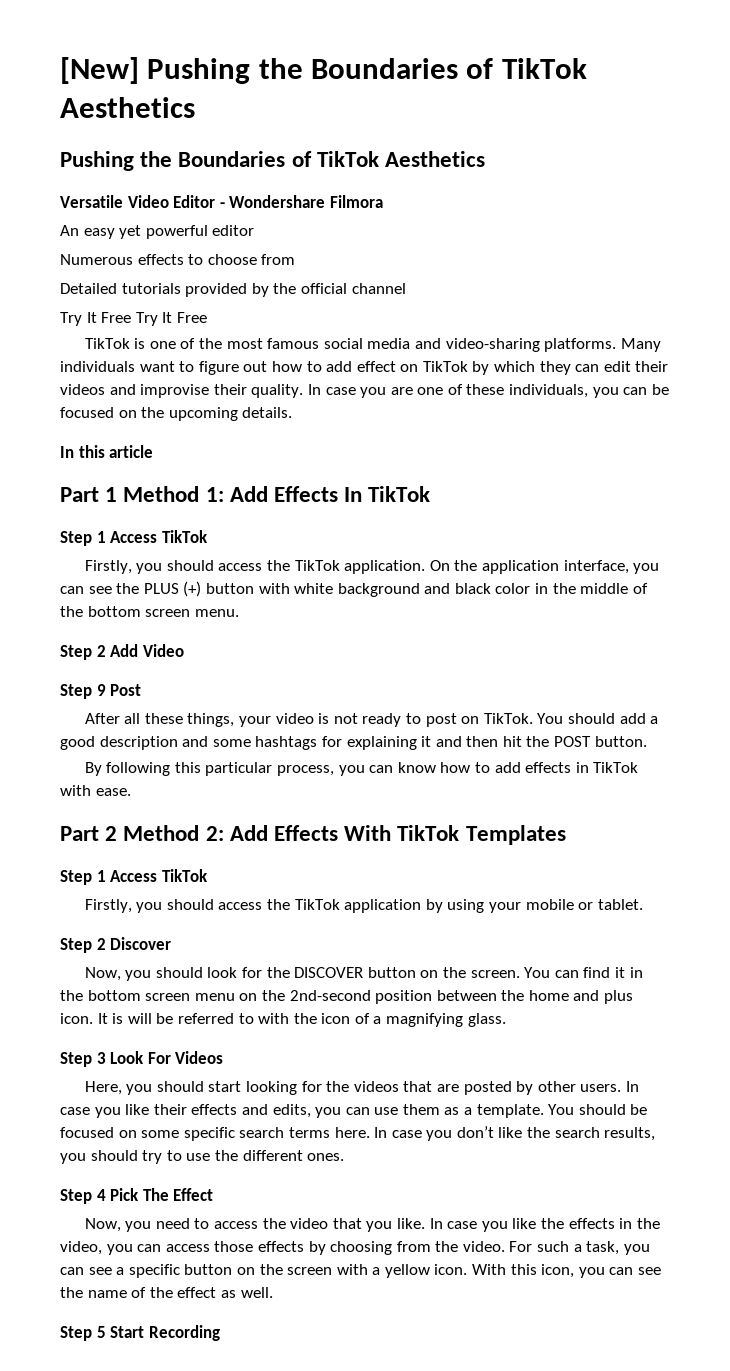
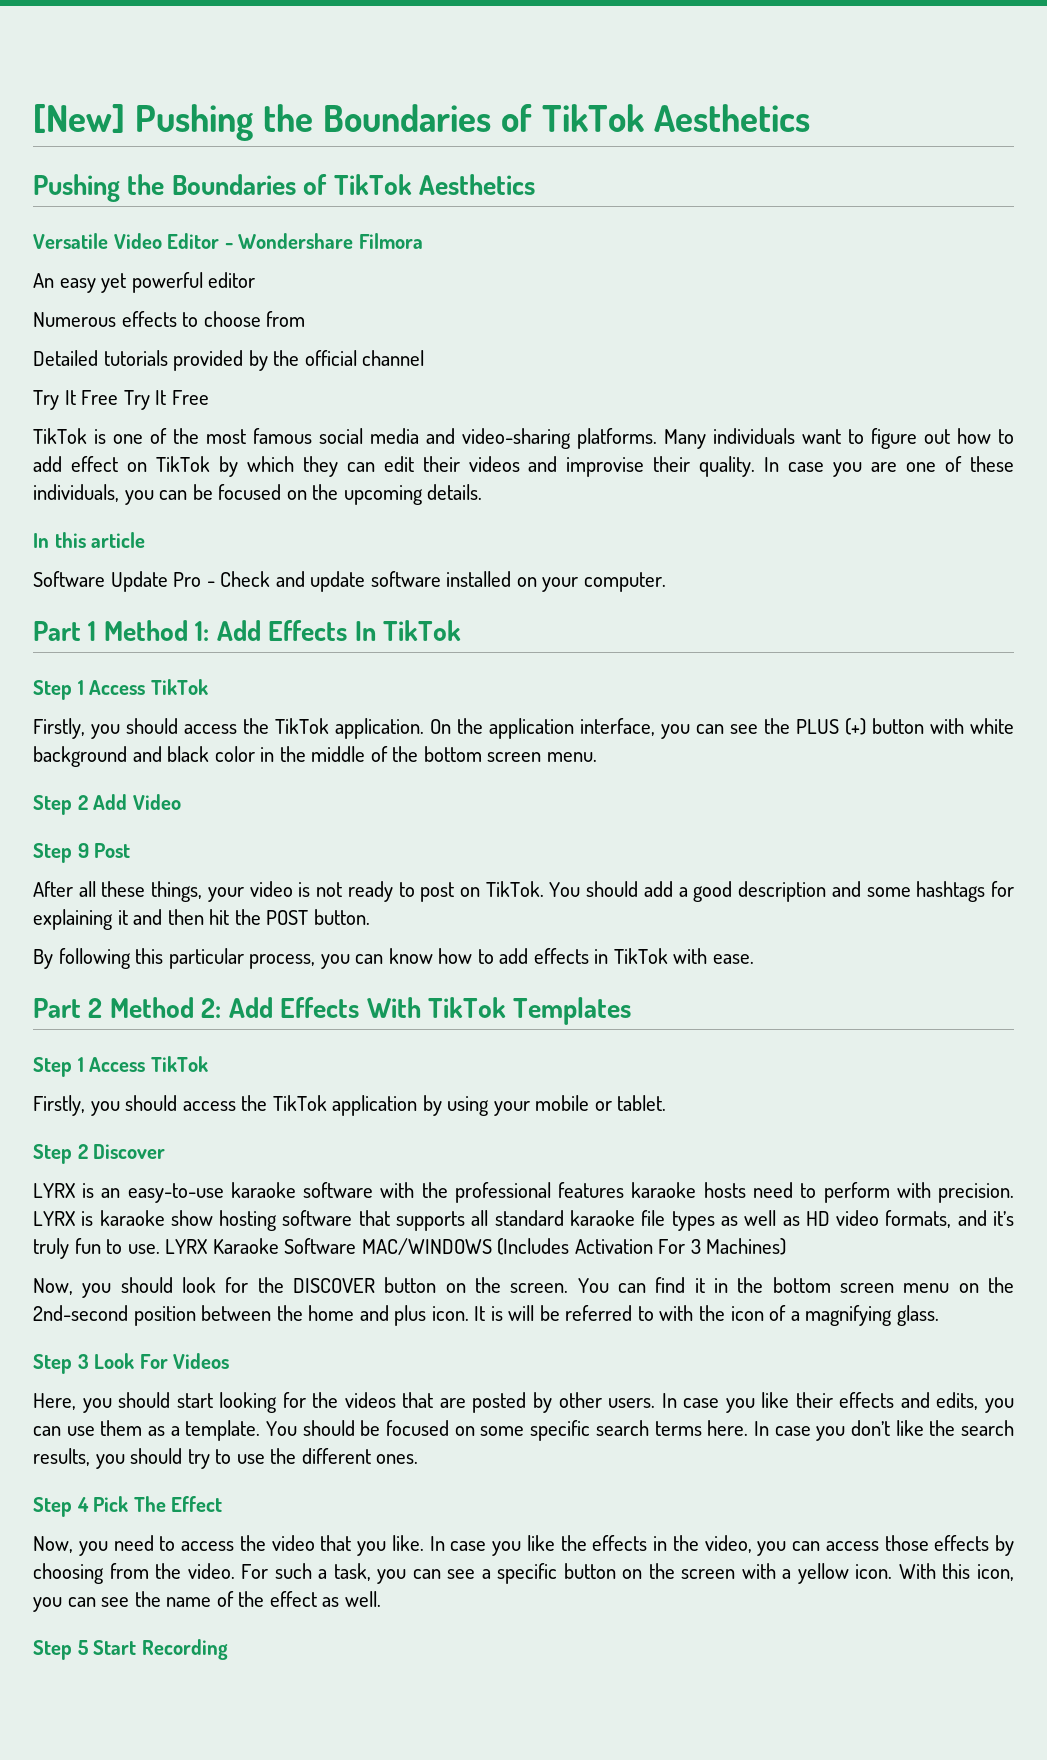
+ Software Update Pro - Check and update software installed on your computer.
+ LYRX is an easy-to-use karaoke software with the professional features karaoke hosts need to perform with precision. LYRX is karaoke show hosting software that supports all standard karaoke file types as well as HD video formats, and it’s truly fun to use. LYRX Karaoke Software MAC/WINDOWS (Includes Activation For 3 Machines)

